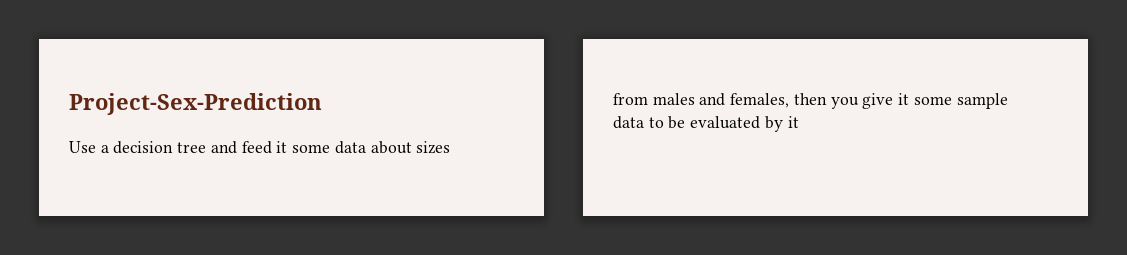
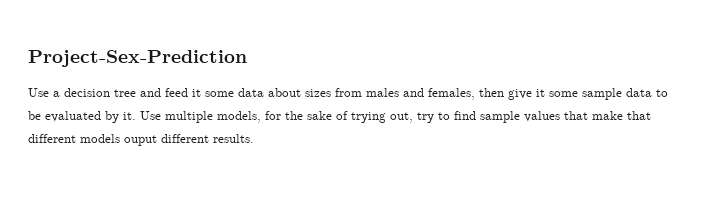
- Use a decision tree and feed it some data about sizes from males and females, then you give it some sample data to be evaluated by it
+ Use a decision tree and feed it some data about sizes from males and females, then give it some sample data to be evaluated by it. Use multiple models, for the sake of trying out, try to find sample values that make that different models ouput different results.

